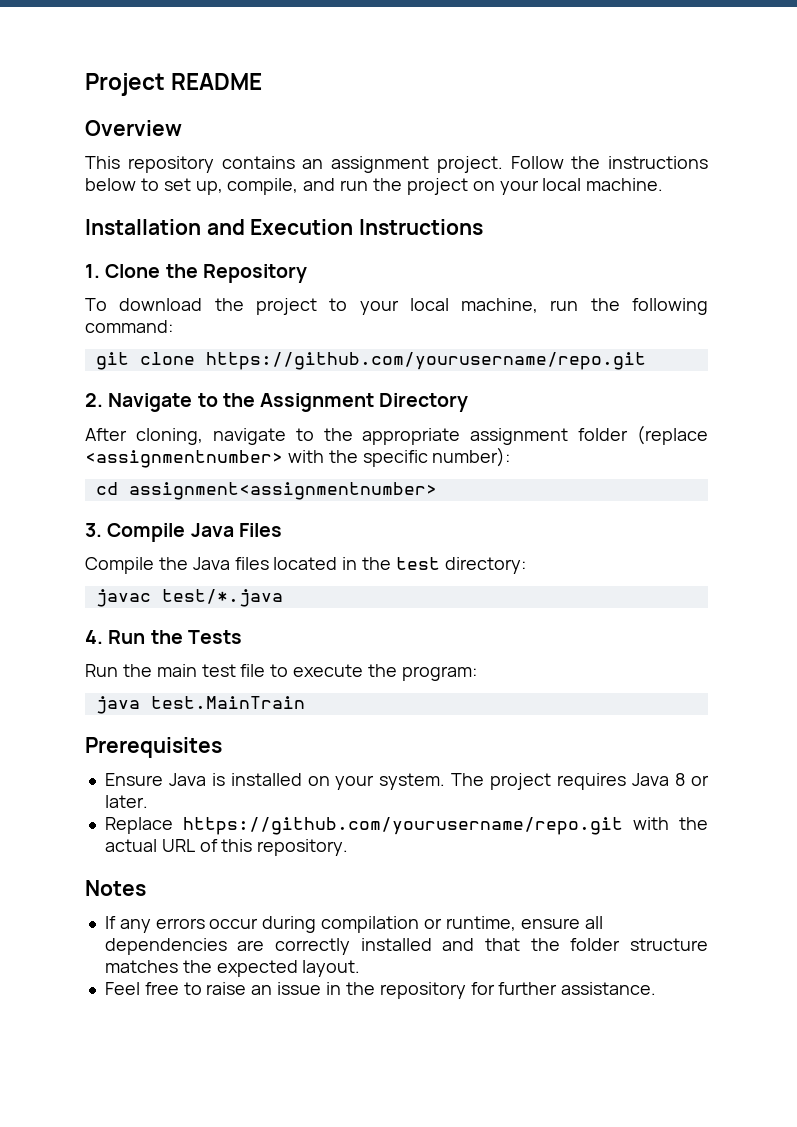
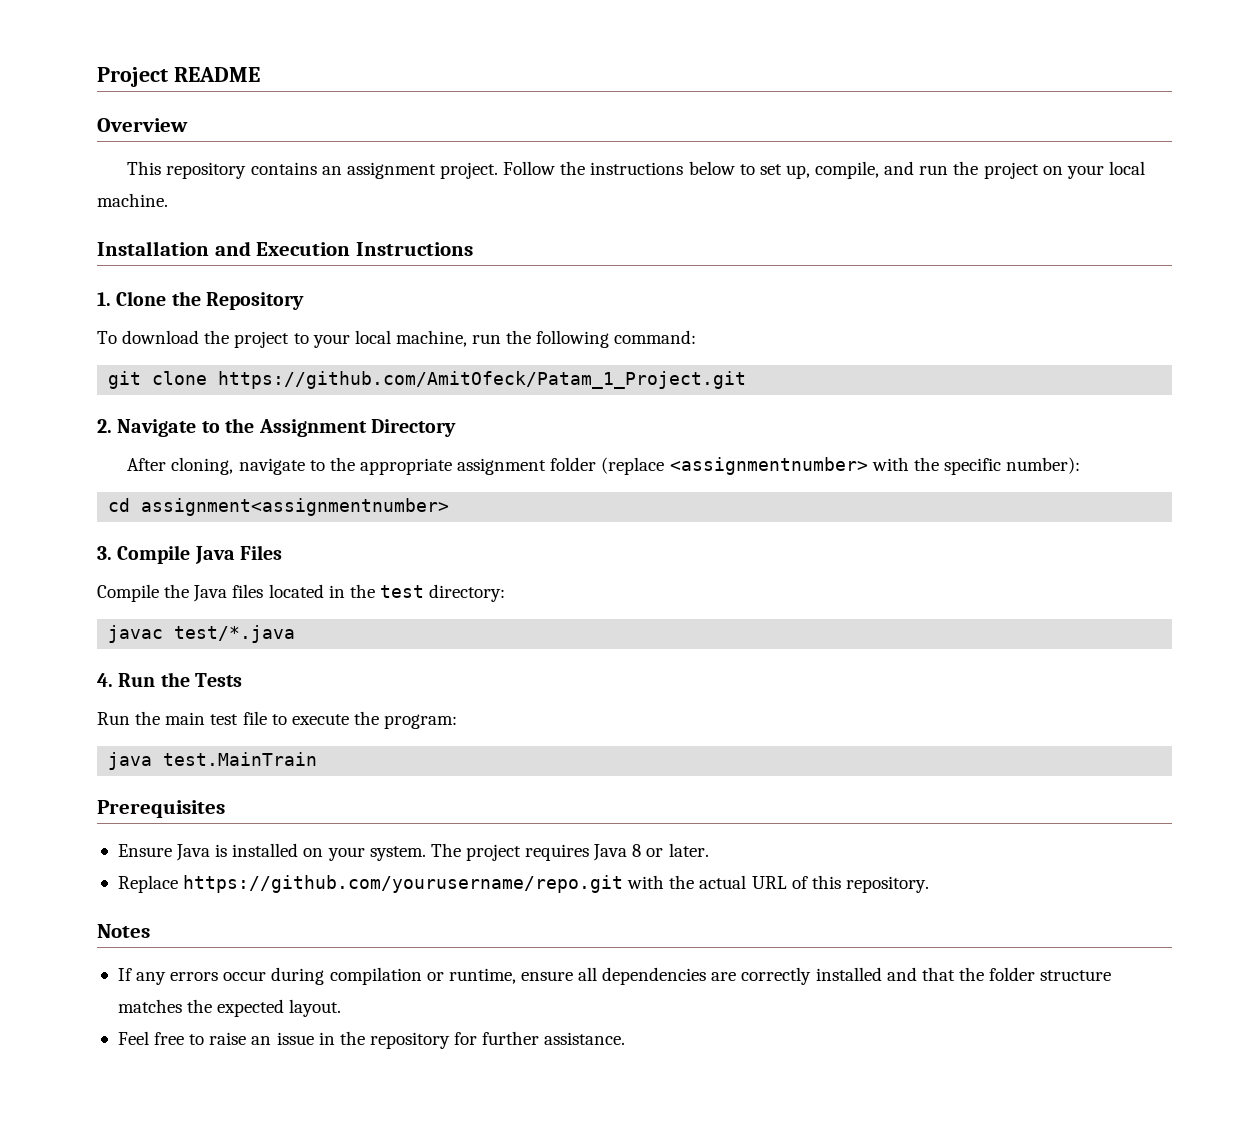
- git clone https://github.com/yourusername/repo.git
+ git clone https://github.com/AmitOfeck/Patam_1_Project.git

